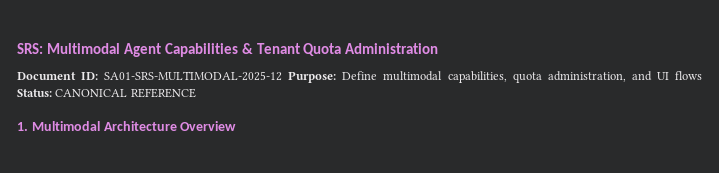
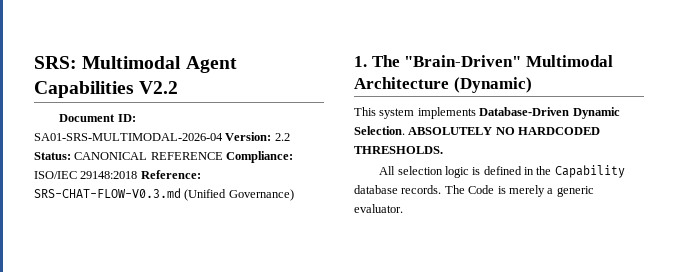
- SRS: Multimodal Agent Capabilities & Tenant Quota Administration
- Document ID: SA01-SRS-MULTIMODAL-2025-12 Purpose: Define multimodal capabilities, quota administration, and UI flows Status: CANONICAL REFERENCE
- 1. Multimodal Architecture Overview
+ SRS: Multimodal Agent Capabilities V2.2
+ Document ID: SA01-SRS-MULTIMODAL-2026-04 Version: 2.2 Status: CANONICAL REFERENCE Compliance: ISO/IEC 29148:2018 Reference: SRS-CHAT-FLOW-V0.3.md (Unified Governance)
+ 1. The "Brain-Driven" Multimodal Architecture (Dynamic)
+ This system implements Database-Driven Dynamic Selection. ABSOLUTELY NO HARDCODED THRESHOLDS.
+ All selection logic is defined in the Capability database records. The Code is merely a generic evaluator.

